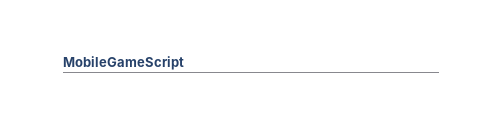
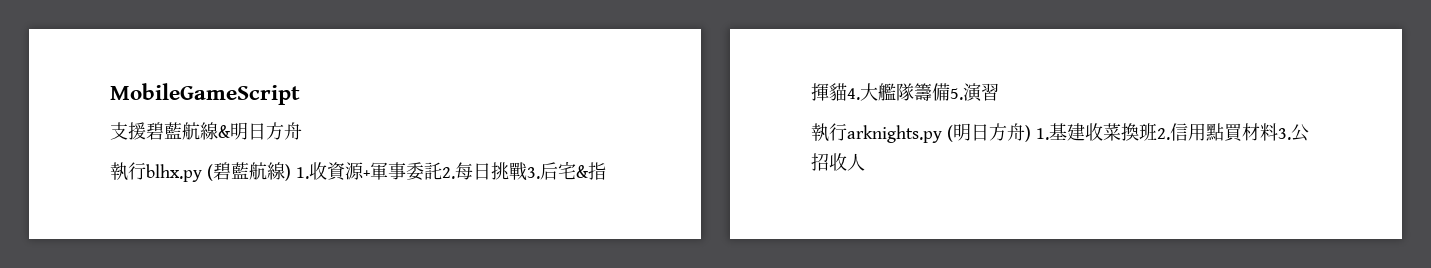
+ 支援碧藍航線&明日方舟
+ 執行blhx.py (碧藍航線) 1.收資源+軍事委託2.每日挑戰3.后宅&指揮貓4.大艦隊籌備5.演習
+ 執行arknights.py (明日方舟) 1.基建收菜換班2.信用點買材料3.公招收人

